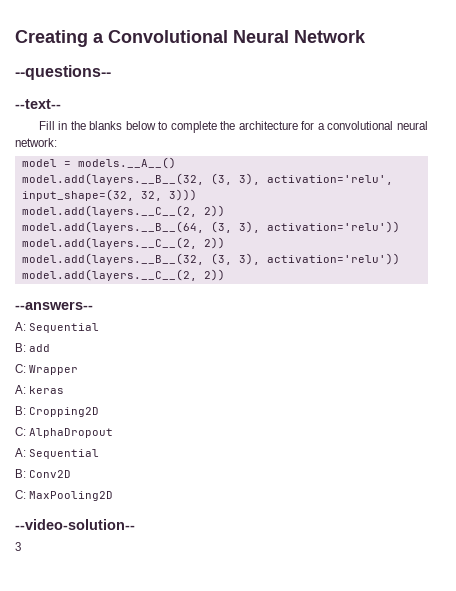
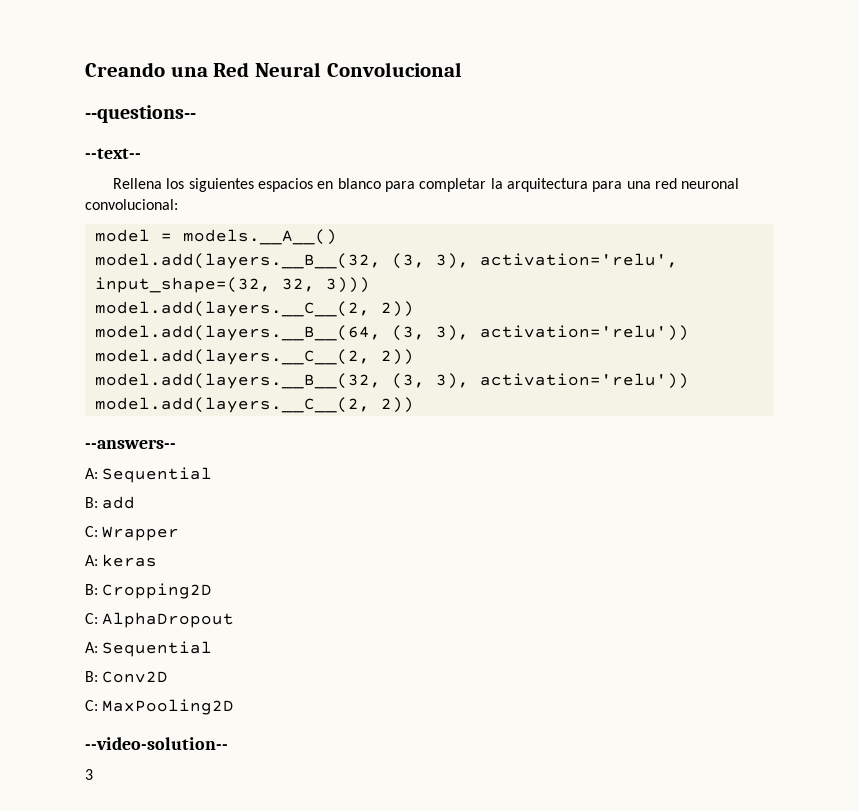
- Creating a Convolutional Neural Network
+ Creando una Red Neural Convolucional
  --questions--
  --text--
- Fill in the blanks below to complete the architecture for a convolutional neural network:
+ Rellena los siguientes espacios en blanco para completar la arquitectura para una red neuronal convolucional:

